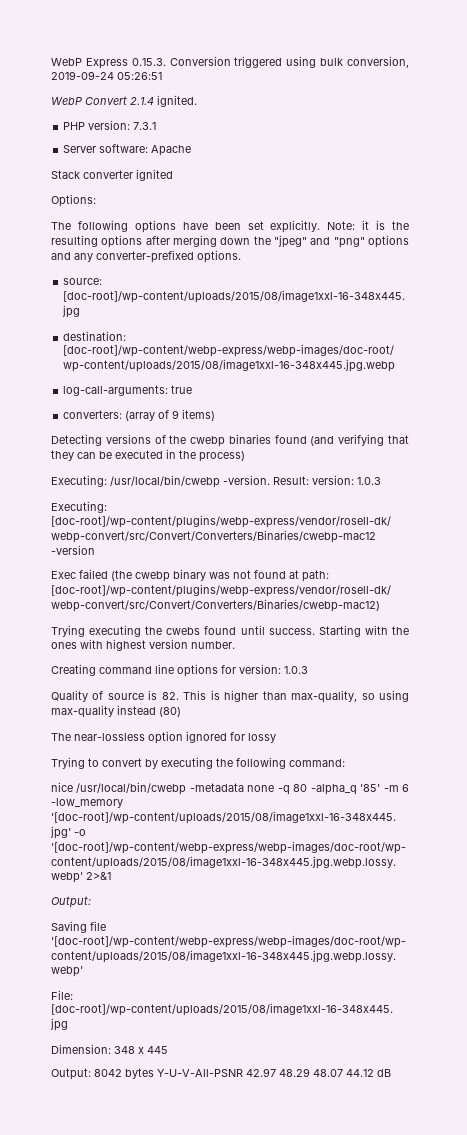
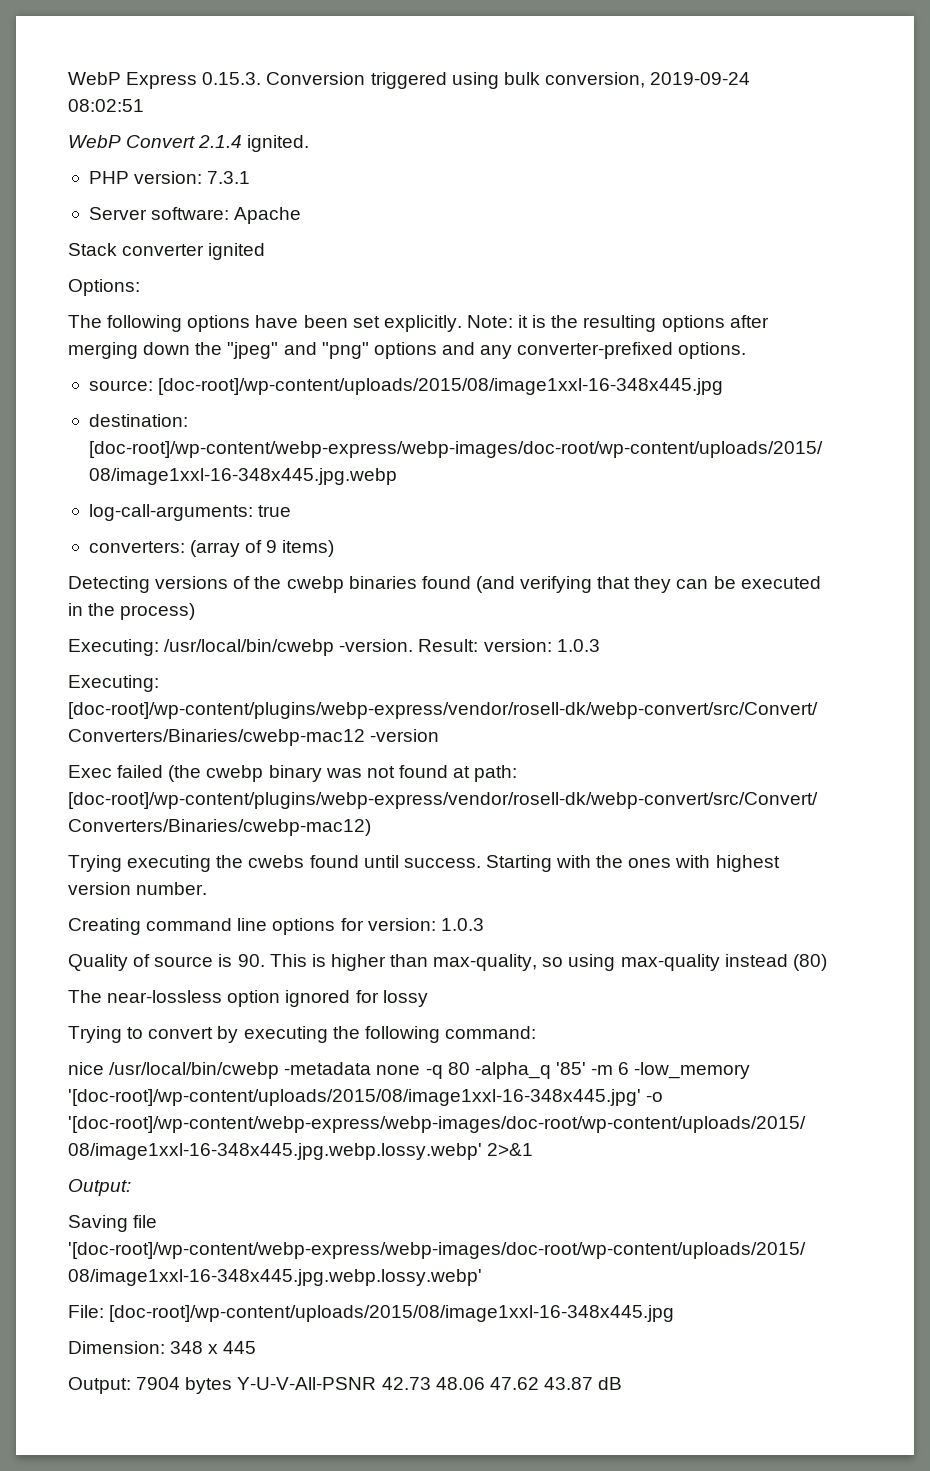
- WebP Express 0.15.3. Conversion triggered using bulk conversion, 2019-09-24 05:26:51
+ WebP Express 0.15.3. Conversion triggered using bulk conversion, 2019-09-24 08:02:51
- Quality of source is 82. This is higher than max-quality, so using max-quality instead (80)
+ Quality of source is 90. This is higher than max-quality, so using max-quality instead (80)
- Output: 8042 bytes Y-U-V-All-PSNR 42.97 48.29 48.07 44.12 dB
+ Output: 7904 bytes Y-U-V-All-PSNR 42.73 48.06 47.62 43.87 dB

